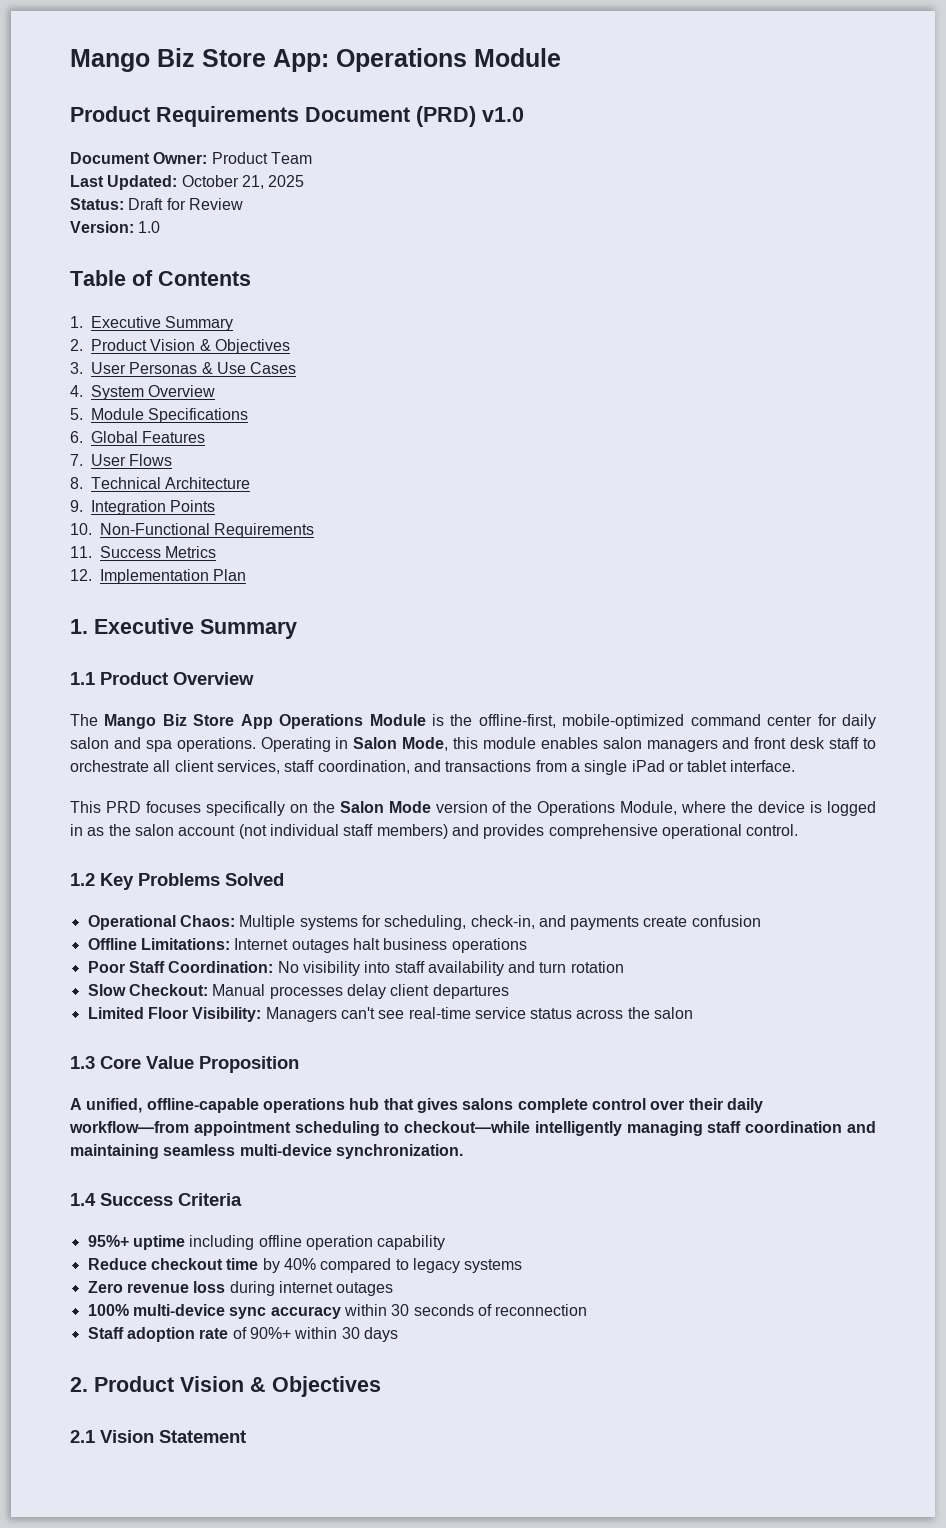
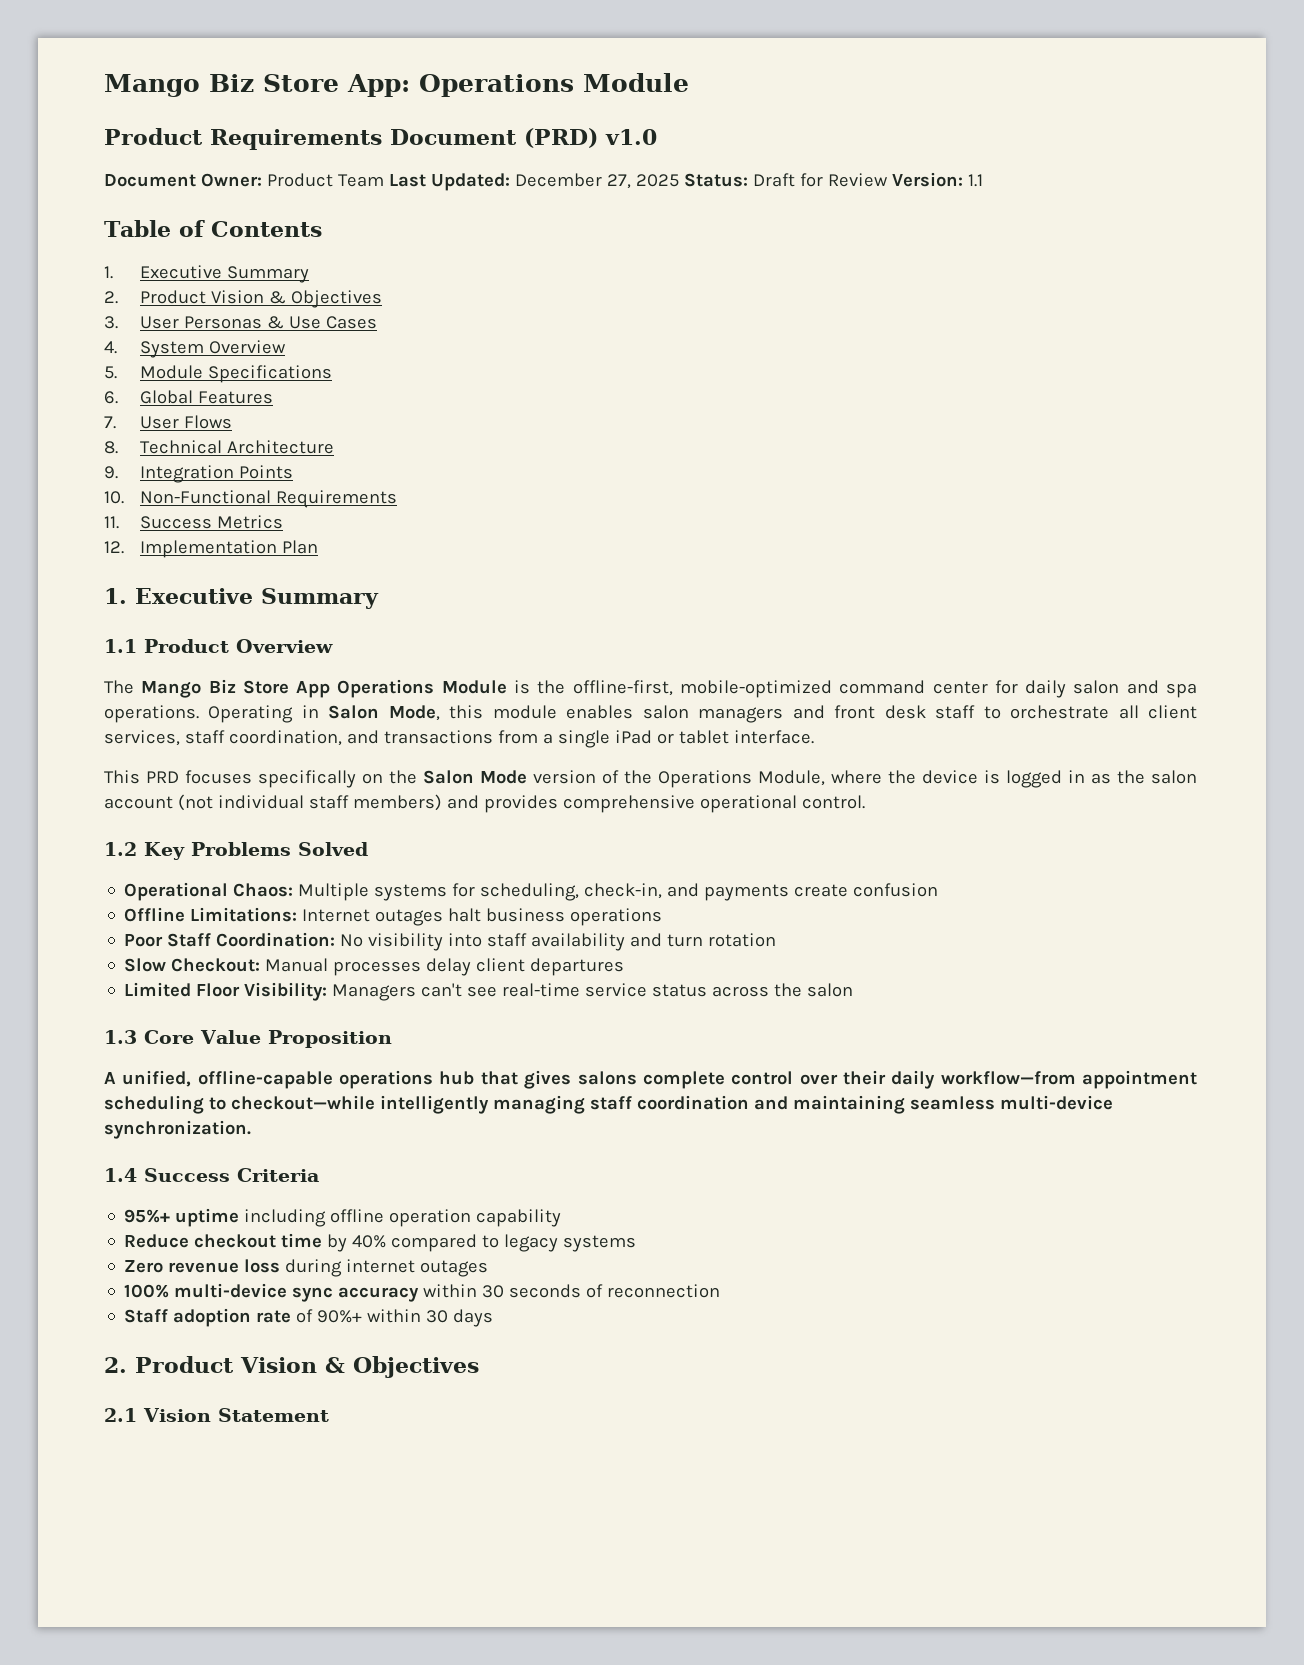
- Document Owner: Product Team
- Last Updated: October 21, 2025
- Status: Draft for Review
- Version: 1.0
+ Document Owner: Product Team Last Updated: December 27, 2025 Status: Draft for Review Version: 1.1

